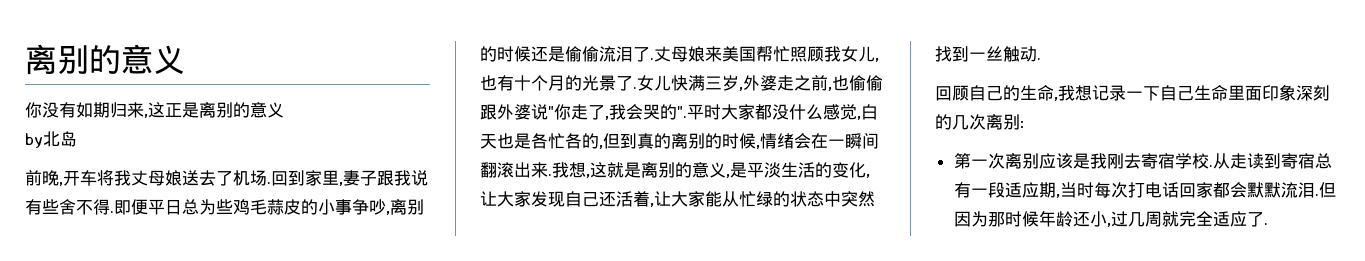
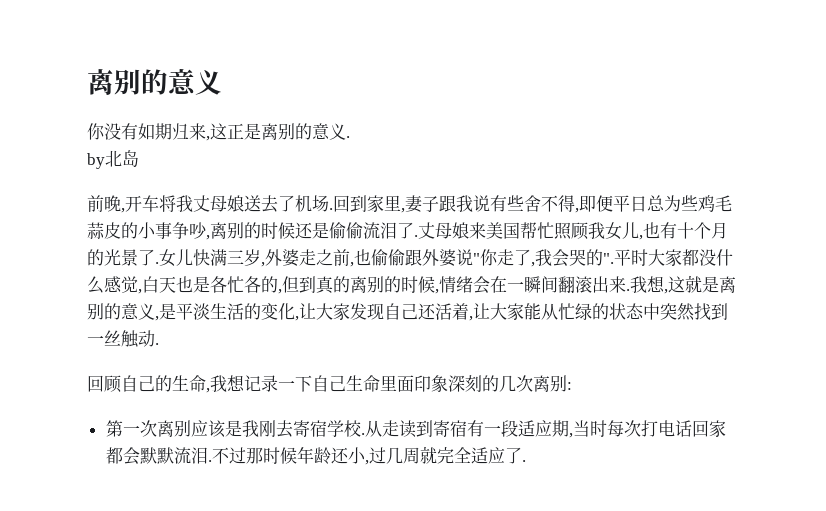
- 你没有如期归来,这正是离别的意义
+ 你没有如期归来,这正是离别的意义.
- 回到家里,妻子跟我说有些舍不得.即便平日总为些鸡毛蒜皮的小事争吵,离别的时候还是偷偷流泪了.
+ 回到家里,妻子跟我说有些舍不得,即便平日总为些鸡毛蒜皮的小事争吵,离别的时候还是偷偷流泪了.
- 从走读到寄宿总有一段适应期,当时每次打电话回家都会默默流泪.
+ 从走读到寄宿有一段适应期,当时每次打电话回家都会默默流泪.
- 但因为那时候年龄还小,过几周就完全适应了.
+ 不过那时候年龄还小,过几周就完全适应了.

